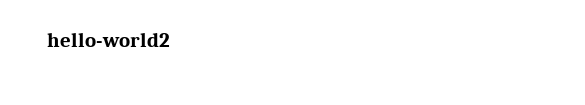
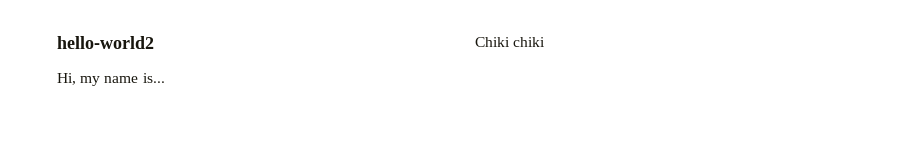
+ Hi, my name is...
+ Chiki chiki

